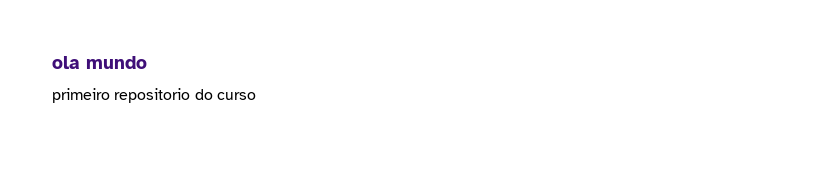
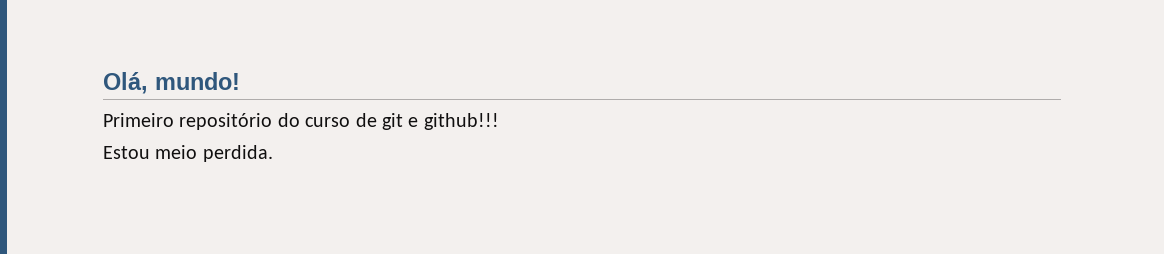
- ola mundo
- primeiro repositorio do curso
+ Olá, mundo!
+ Primeiro repositório do curso de git e github!!!
+ Estou meio perdida.

